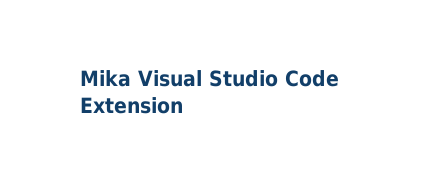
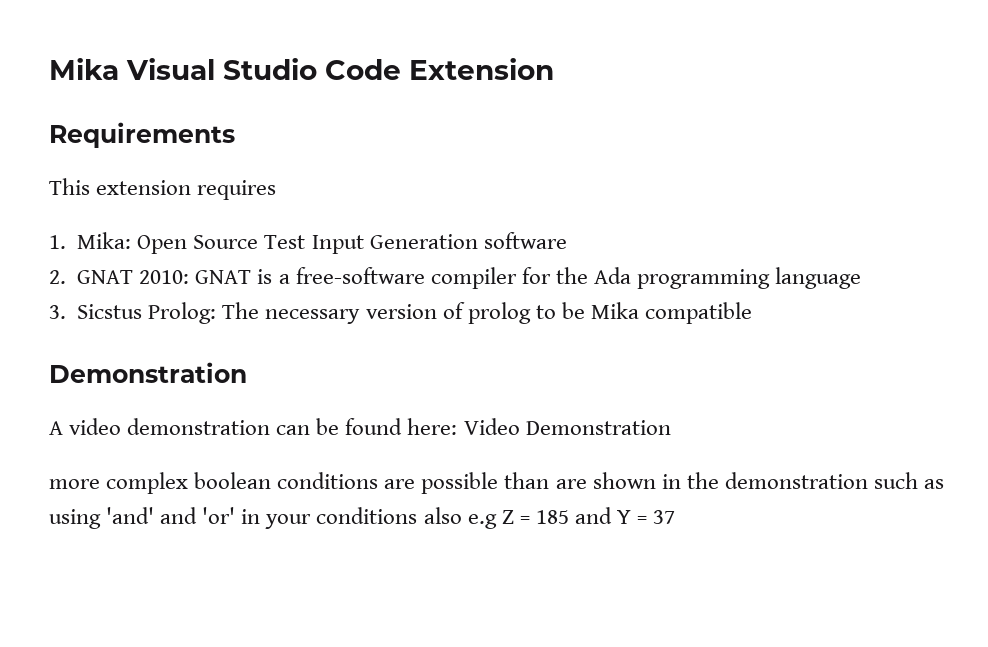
+ Requirements
+ This extension requires
+ 1. Mika: Open Source Test Input Generation software
+ 2. GNAT 2010: GNAT is a free-software compiler for the Ada programming language
+ 3. Sicstus Prolog: The necessary version of prolog to be Mika compatible
+ Demonstration
+ A video demonstration can be found here: Video Demonstration
+ more complex boolean conditions are possible than are shown in the demonstration such as using 'and' and 'or' in your conditions also e.g Z = 185 and Y = 37

